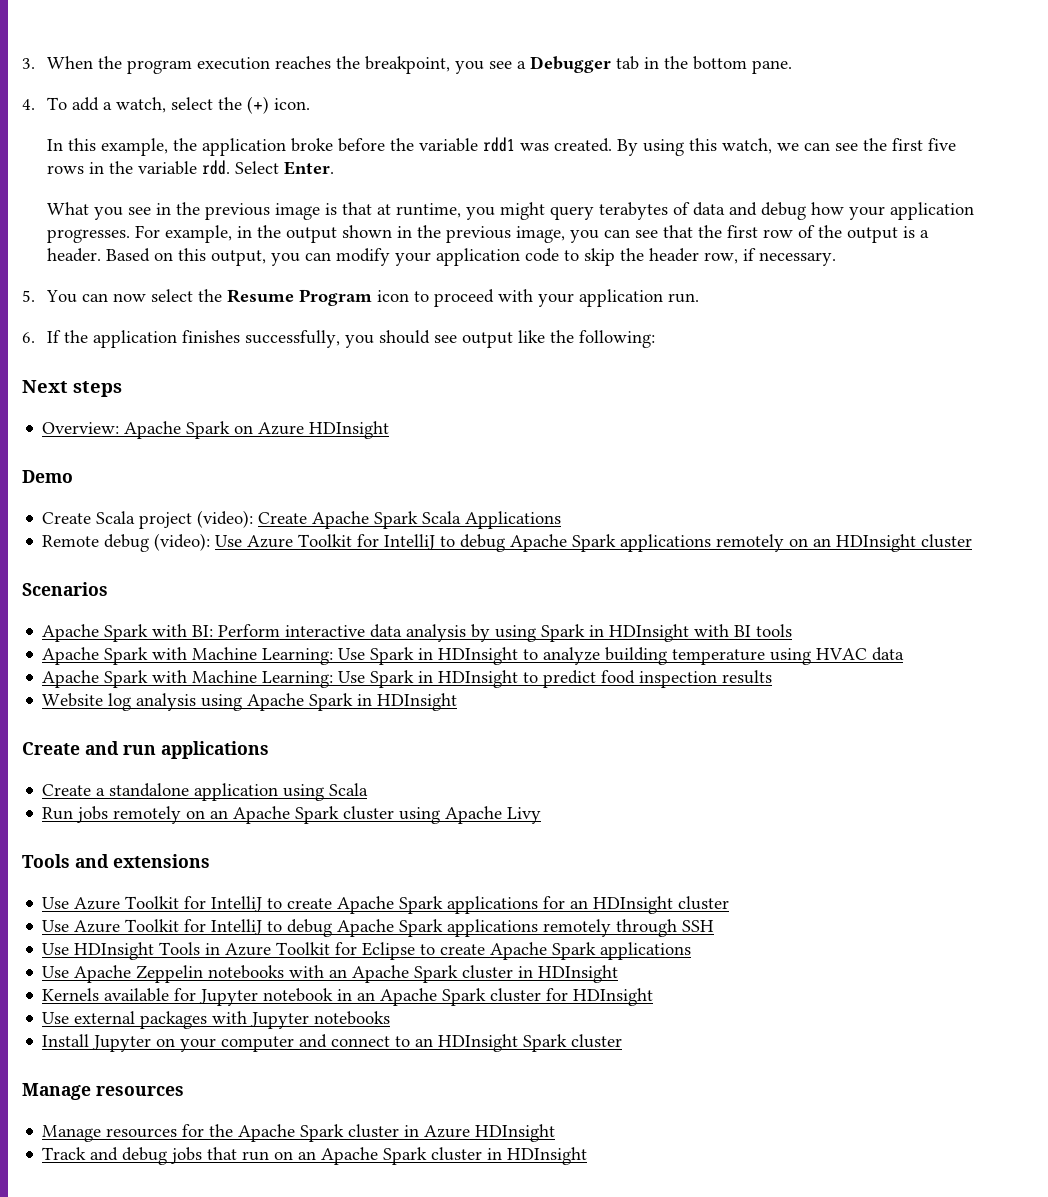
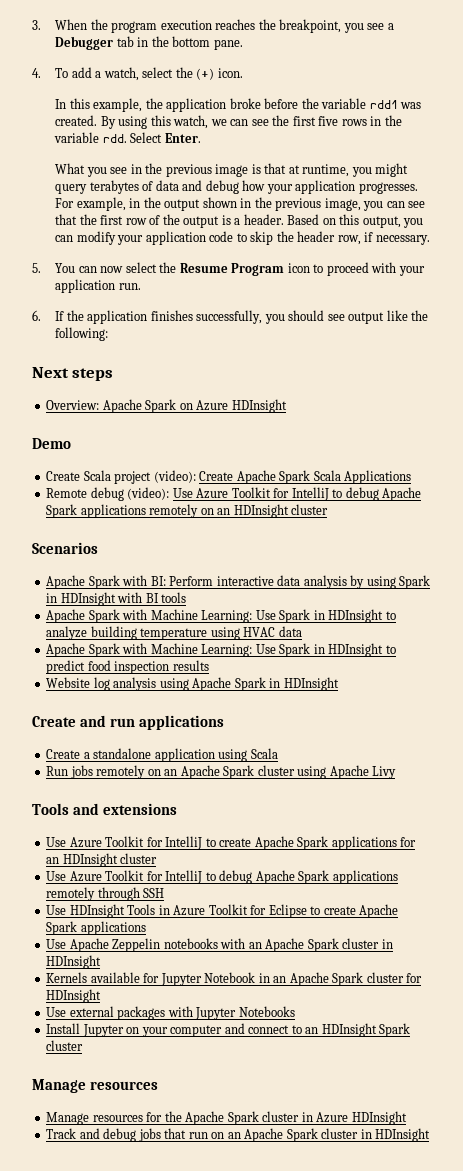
- Kernels available for Jupyter notebook in an Apache Spark cluster for HDInsight
+ Kernels available for Jupyter Notebook in an Apache Spark cluster for HDInsight
- Use external packages with Jupyter notebooks
+ Use external packages with Jupyter Notebooks

